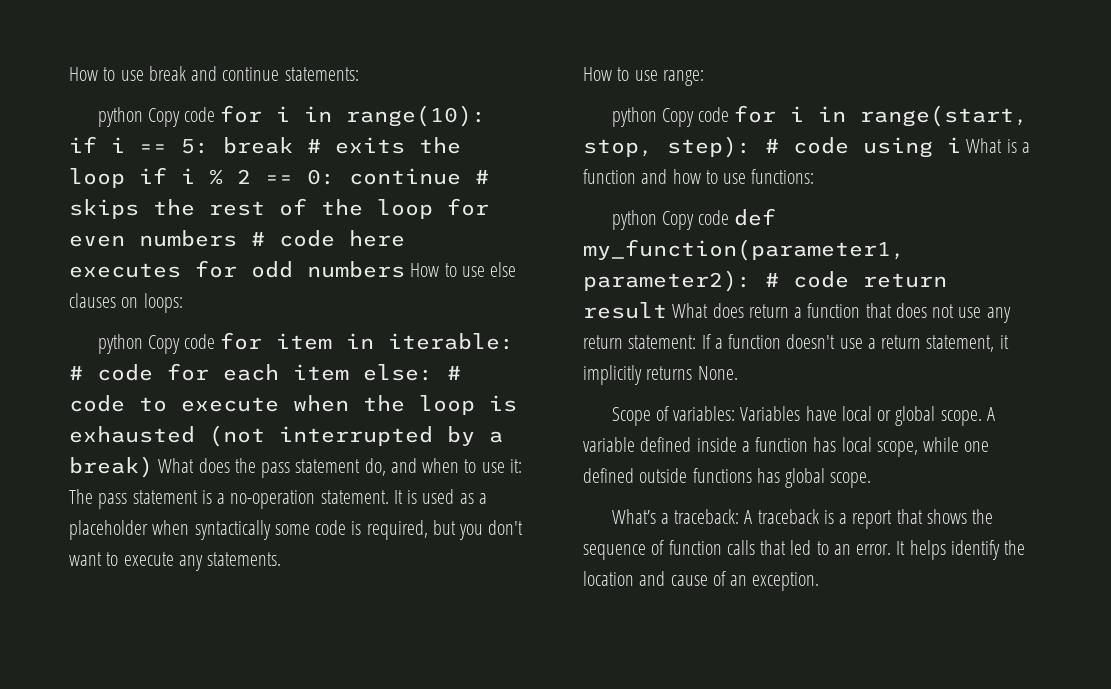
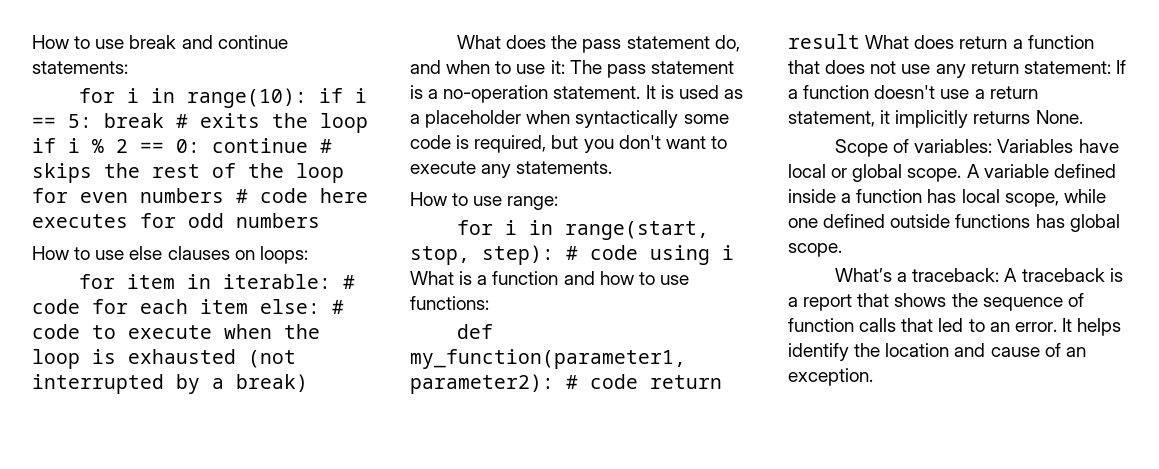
- python Copy code for i in range(10): if i == 5: break # exits the loop if i % 2 == 0: continue # skips the rest of the loop for even numbers # code here executes for odd numbers How to use else clauses on loops:
+ for i in range(10): if i == 5: break # exits the loop if i % 2 == 0: continue # skips the rest of the loop for even numbers # code here executes for odd numbers
+ How to use else clauses on loops:
- python Copy code for item in iterable: # code for each item else: # code to execute when the loop is exhausted (not interrupted by a break) What does the pass statement do, and when to use it: The pass statement is a no-operation statement.
+ for item in iterable: # code for each item else: # code to execute when the loop is exhausted (not interrupted by a break)
+ What does the pass statement do, and when to use it: The pass statement is a no-operation statement.
- python Copy code for i in range(start, stop, step): # code using i What is a function and how to use functions:
+ for i in range(start, stop, step): # code using i What is a function and how to use functions:
- python Copy code def my_function(parameter1, parameter2): # code return result What does return a function that does not use any return statement: If a function doesn't use a return statement, it implicitly returns None.
+ def my_function(parameter1, parameter2): # code return result What does return a function that does not use any return statement: If a function doesn't use a return statement, it implicitly returns None.

